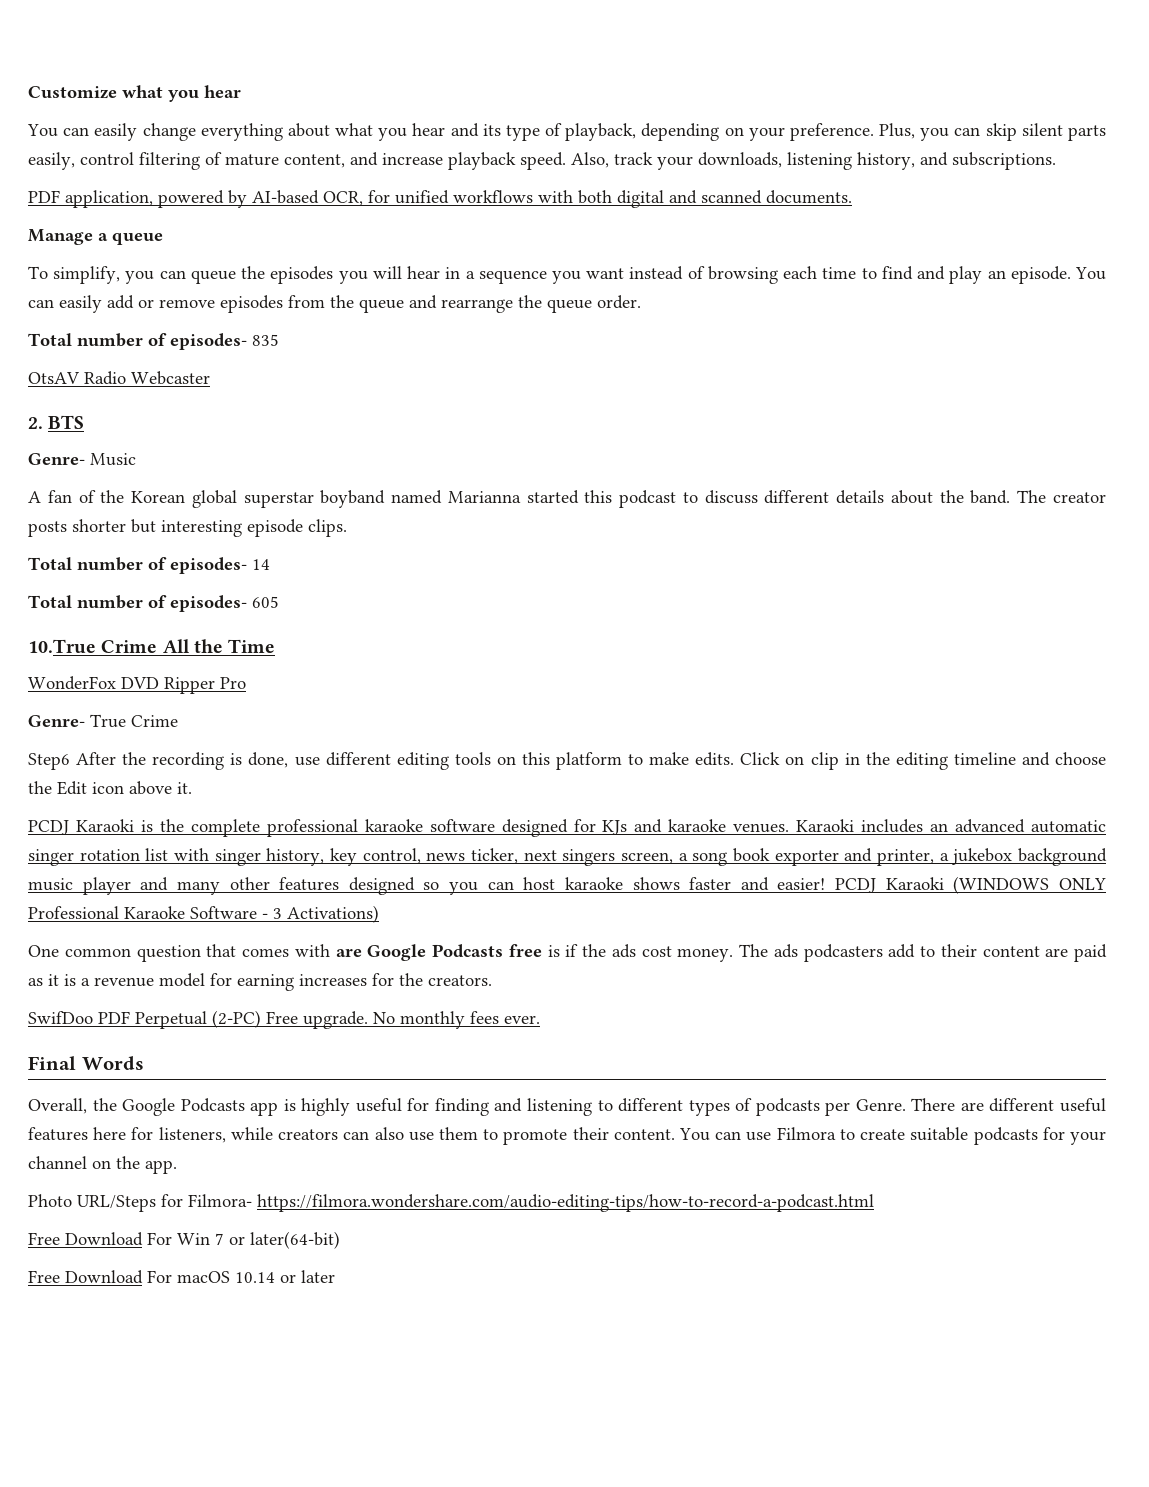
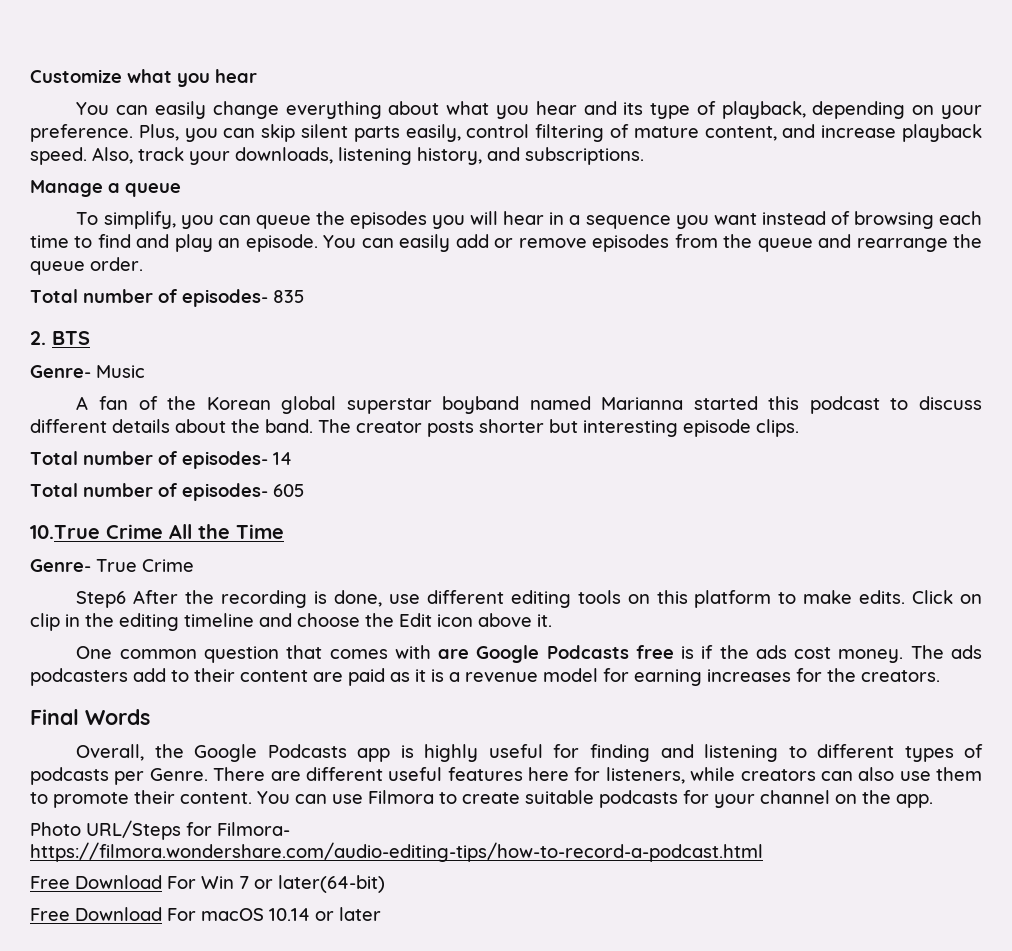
- PDF application, powered by AI-based OCR, for unified workflows with both digital and scanned documents.
- OtsAV Radio Webcaster
- WonderFox DVD Ripper Pro
- PCDJ Karaoki is the complete professional karaoke software designed for KJs and karaoke venues. Karaoki includes an advanced automatic singer rotation list with singer history, key control, news ticker, next singers screen, a song book exporter and printer, a jukebox background music player and many other features designed so you can host karaoke shows faster and easier! PCDJ Karaoki (WINDOWS ONLY Professional Karaoke Software - 3 Activations)
- SwifDoo PDF Perpetual (2-PC) Free upgrade. No monthly fees ever.

